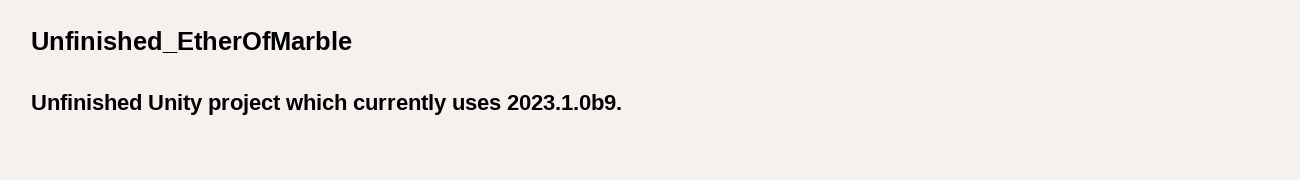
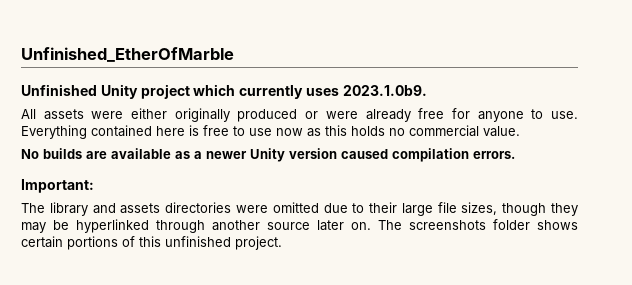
+ All assets were either originally produced or were already free for anyone to use. Everything contained here is free to use now as this holds no commercial value.
+ No builds are available as a newer Unity version caused compilation errors.
+ Important:
+ The library and assets directories were omitted due to their large file sizes, though they may be hyperlinked through another source later on. The screenshots folder shows certain portions of this unfinished project.

